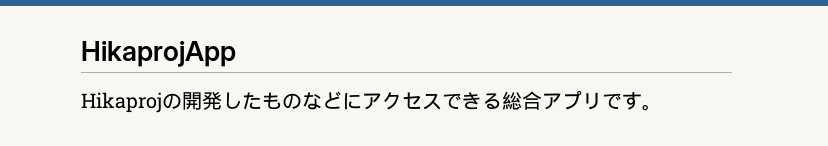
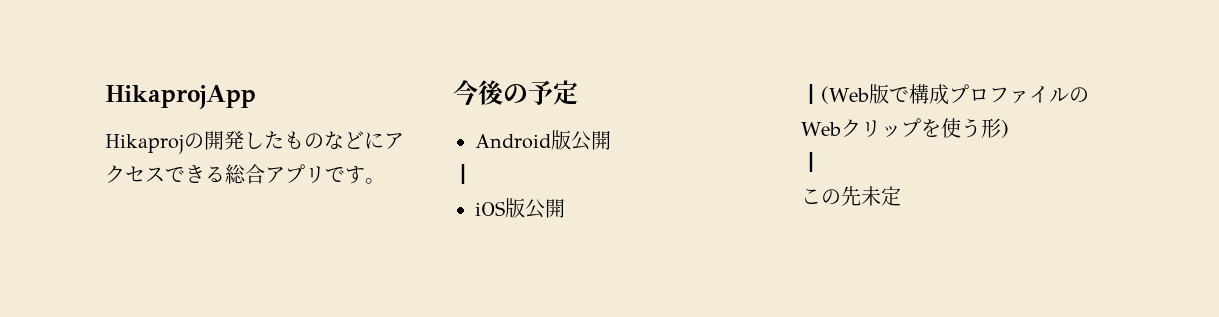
+ 今後の予定
+ Android版公開
+ ┃
+ iOS版公開
+ ┃(Web版で構成プロファイルのWebクリップを使う形)
+ ┃
+ この先未定

